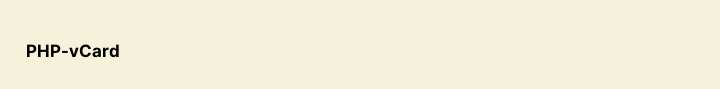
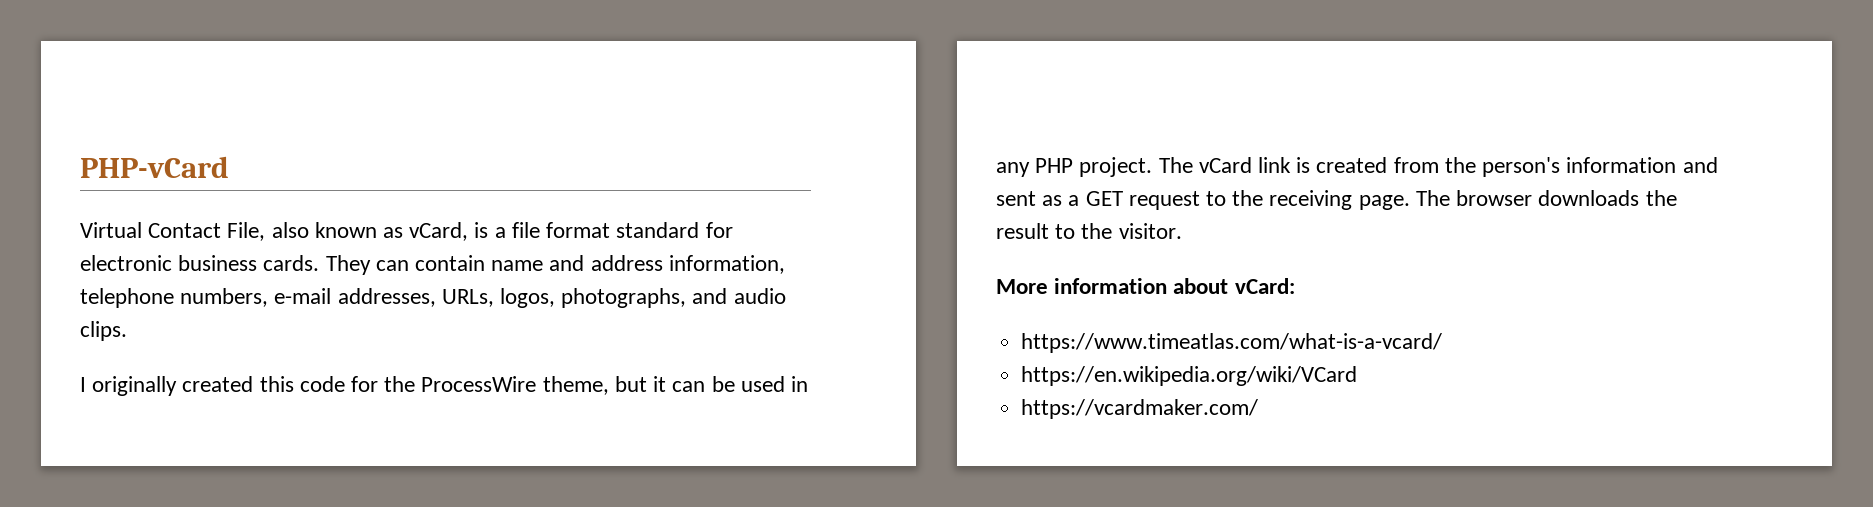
+ Virtual Contact File, also known as vCard, is a file format standard for electronic business cards. They can contain name and address information, telephone numbers, e-mail addresses, URLs, logos, photographs, and audio clips.
+ I originally created this code for the ProcessWire theme, but it can be used in any PHP project. The vCard link is created from the person's information and sent as a GET request to the receiving page. The browser downloads the result to the visitor.
+ More information about vCard:
+ https://www.timeatlas.com/what-is-a-vcard/
+ https://en.wikipedia.org/wiki/VCard
+ https://vcardmaker.com/

